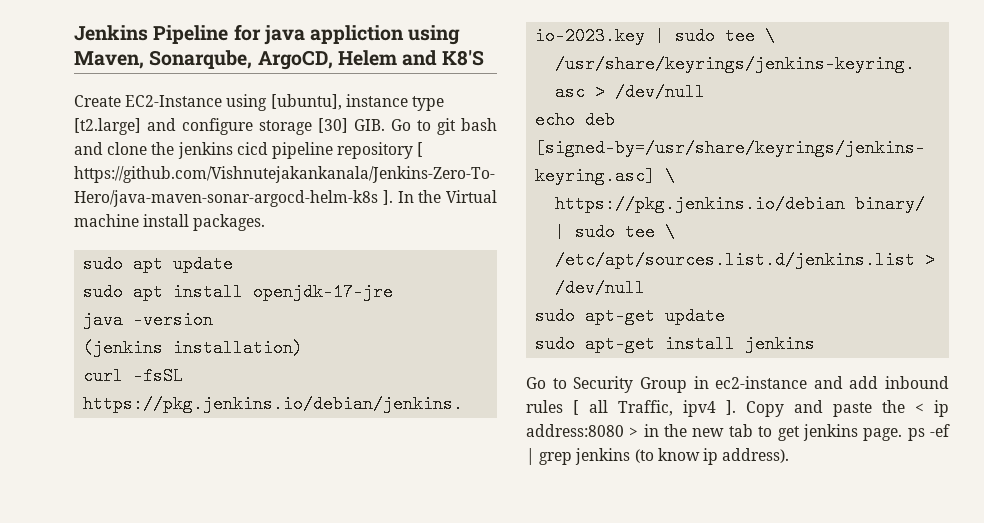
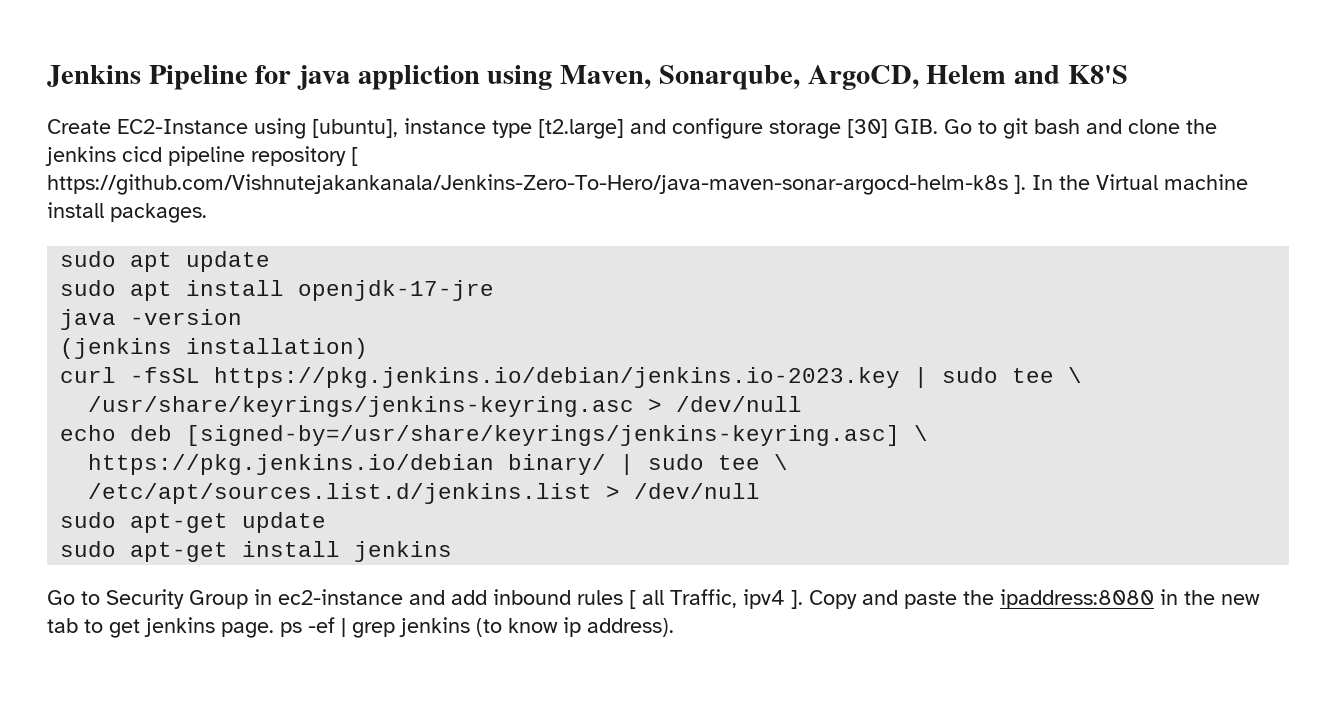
- Copy and paste the < ip address:8080 > in the new tab to get jenkins page. ps -ef | grep jenkins (to know ip address).
+ Copy and paste the ipaddress:8080 in the new tab to get jenkins page. ps -ef | grep jenkins (to know ip address).

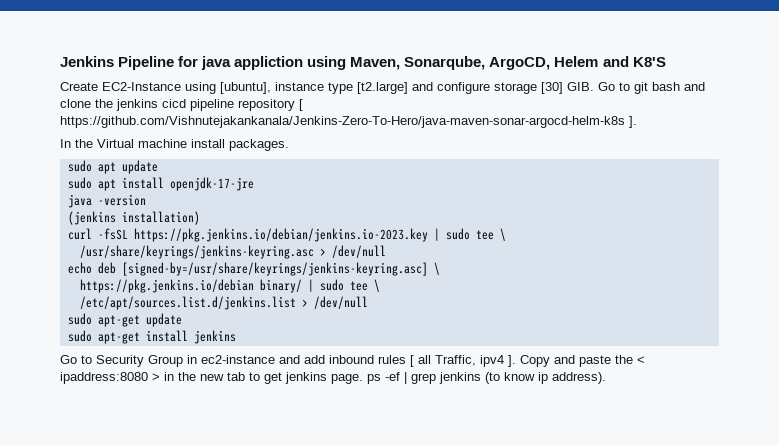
- Create EC2-Instance using [ubuntu], instance type [t2.large] and configure storage [30] GIB. Go to git bash and clone the jenkins cicd pipeline repository [ https://github.com/Vishnutejakankanala/Jenkins-Zero-To-Hero/java-maven-sonar-argocd-helm-k8s ]. In the Virtual machine install packages.
+ Create EC2-Instance using [ubuntu], instance type [t2.large] and configure storage [30] GIB. Go to git bash and clone the jenkins cicd pipeline repository [ https://github.com/Vishnutejakankanala/Jenkins-Zero-To-Hero/java-maven-sonar-argocd-helm-k8s ].
+ In the Virtual machine install packages.
- Copy and paste the ipaddress:8080 in the new tab to get jenkins page. ps -ef | grep jenkins (to know ip address).
+ Copy and paste the < ipaddress:8080 > in the new tab to get jenkins page. ps -ef | grep jenkins (to know ip address).

